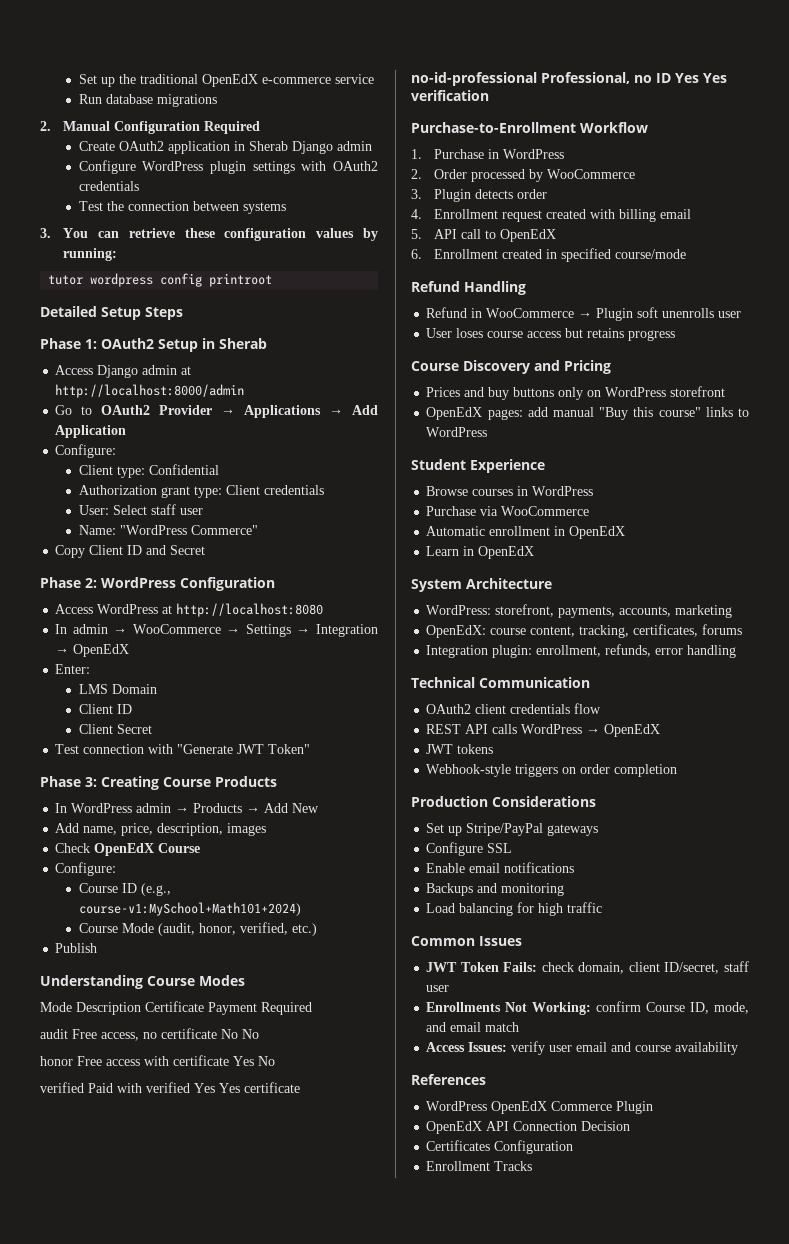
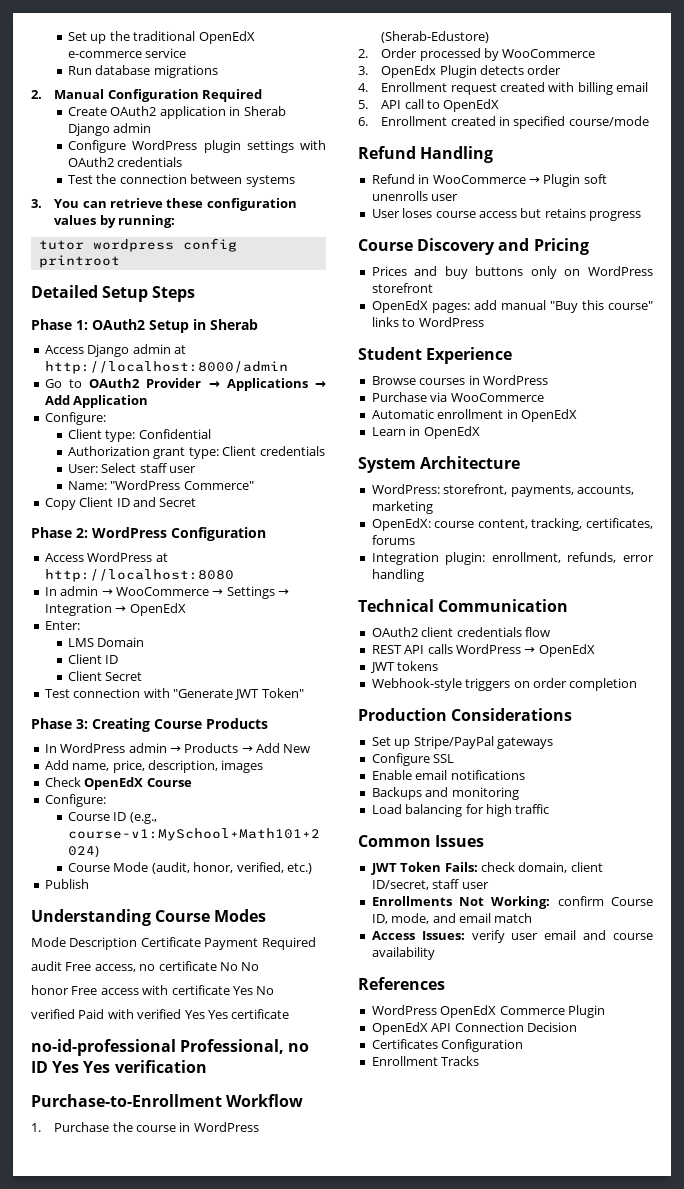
- 1. Purchase in WordPress
+ 1. Purchase the course in WordPress (Sherab-Edustore)
- 3. Plugin detects order
+ 3. OpenEdx Plugin detects order

